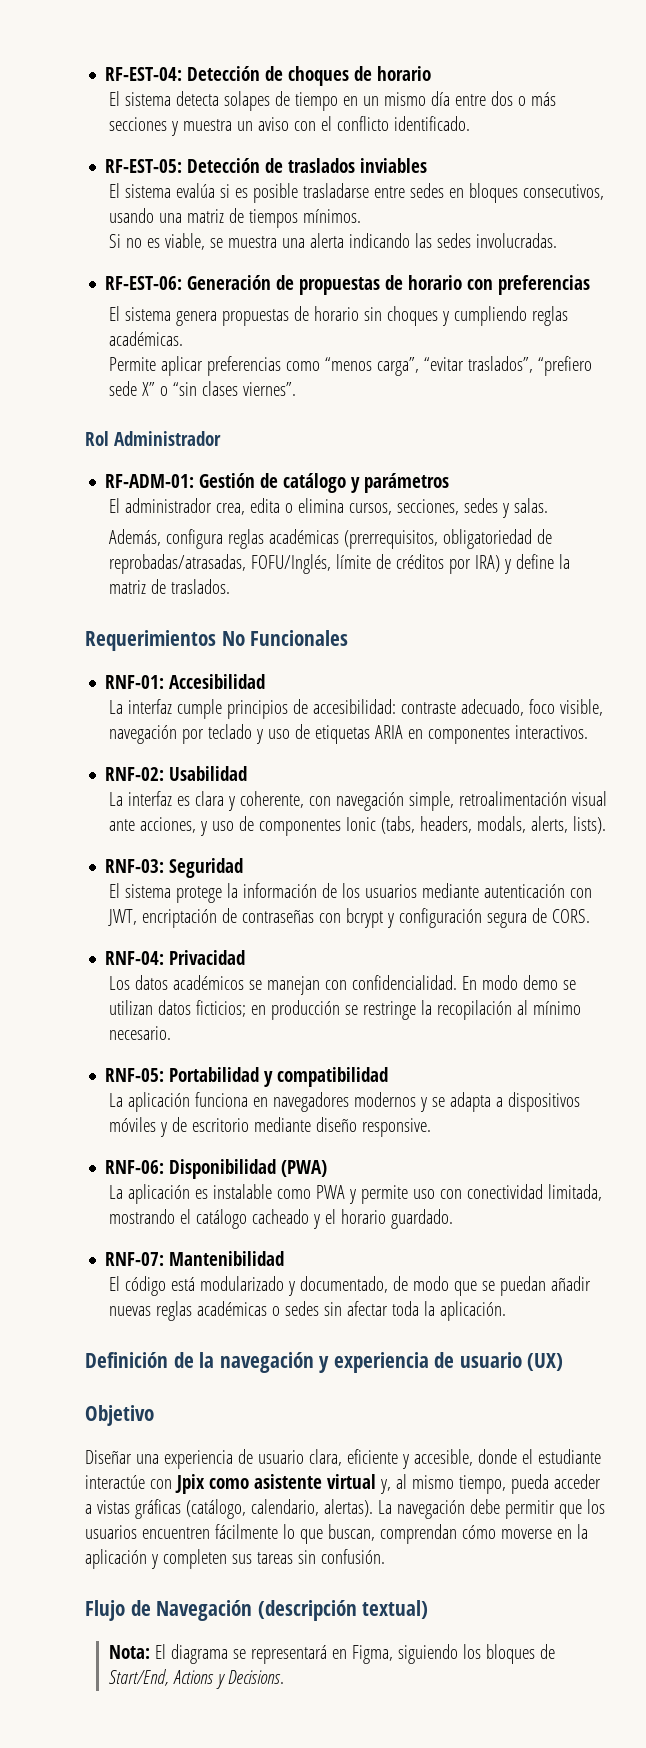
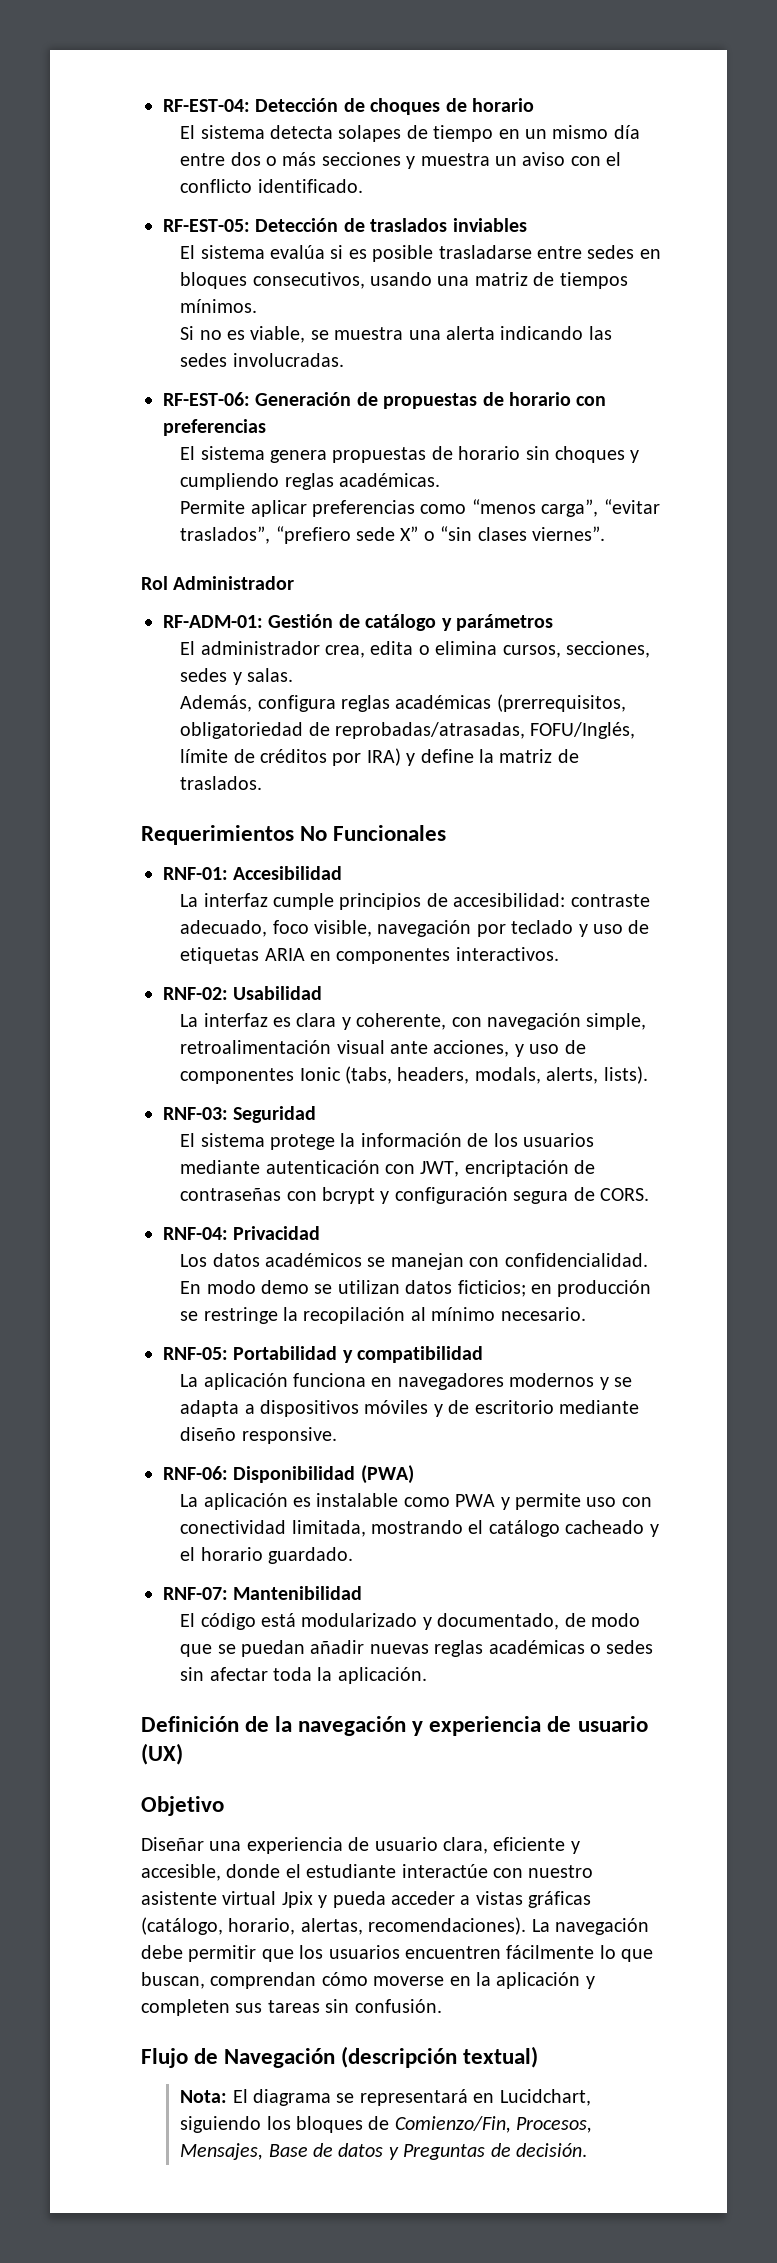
- Diseñar una experiencia de usuario clara, eficiente y accesible, donde el estudiante interactúe con Jpix como asistente virtual y, al mismo tiempo, pueda acceder a vistas gráficas (catálogo, calendario, alertas).
+ Diseñar una experiencia de usuario clara, eficiente y accesible, donde el estudiante interactúe con nuestro asistente virtual Jpix y pueda acceder a vistas gráficas (catálogo, horario, alertas, recomendaciones).
- Nota: El diagrama se representará en Figma, siguiendo los bloques de Start/End, Actions y Decisions.
+ Nota: El diagrama se representará en Lucidchart, siguiendo los bloques de Comienzo/Fin, Procesos, Mensajes, Base de datos y Preguntas de decisión.

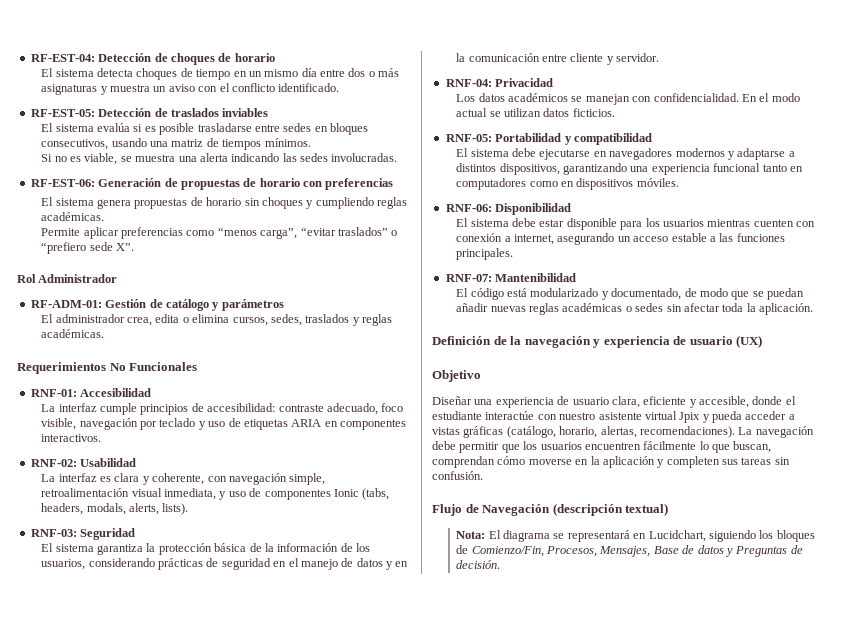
- El sistema detecta solapes de tiempo en un mismo día entre dos o más secciones y muestra un aviso con el conflicto identificado.
+ El sistema detecta choques de tiempo en un mismo día entre dos o más asignaturas y muestra un aviso con el conflicto identificado.
- Permite aplicar preferencias como “menos carga”, “evitar traslados”, “prefiero sede X” o “sin clases viernes”.
+ Permite aplicar preferencias como “menos carga”, “evitar traslados” o “prefiero sede X”.
- El administrador crea, edita o elimina cursos, secciones, sedes y salas.
- Además, configura reglas académicas (prerrequisitos, obligatoriedad de reprobadas/atrasadas, FOFU/Inglés, límite de créditos por IRA) y define la matriz de traslados.
+ El administrador crea, edita o elimina cursos, sedes, traslados y reglas académicas.
- La interfaz es clara y coherente, con navegación simple, retroalimentación visual ante acciones, y uso de componentes Ionic (tabs, headers, modals, alerts, lists).
+ La interfaz es clara y coherente, con navegación simple, retroalimentación visual inmediata, y uso de componentes Ionic (tabs, headers, modals, alerts, lists).
- El sistema protege la información de los usuarios mediante autenticación con JWT, encriptación de contraseñas con bcrypt y configuración segura de CORS.
+ El sistema garantiza la protección básica de la información de los usuarios, considerando prácticas de seguridad en el manejo de datos y en la comunicación entre cliente y servidor.
- En modo demo se utilizan datos ficticios; en producción se restringe la recopilación al mínimo necesario.
+ En el modo actual se utilizan datos ficticios.
  RNF-05: Portabilidad y compatibilidad
- La aplicación funciona en navegadores modernos y se adapta a dispositivos móviles y de escritorio mediante diseño responsive.
- RNF-06: Disponibilidad (PWA)
- La aplicación es instalable como PWA y permite uso con conectividad limitada, mostrando el catálogo cacheado y el horario guardado.
+ El sistema debe ejecutarse en navegadores modernos y adaptarse a distintos dispositivos, garantizando una experiencia funcional tanto en computadores como en dispositivos móviles.
+ RNF-06: Disponibilidad
+ El sistema debe estar disponible para los usuarios mientras cuenten con conexión a internet, asegurando un acceso estable a las funciones principales.

